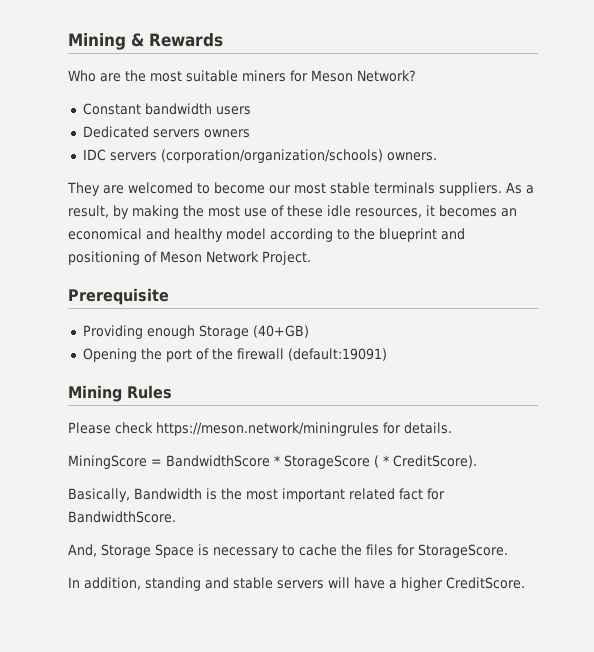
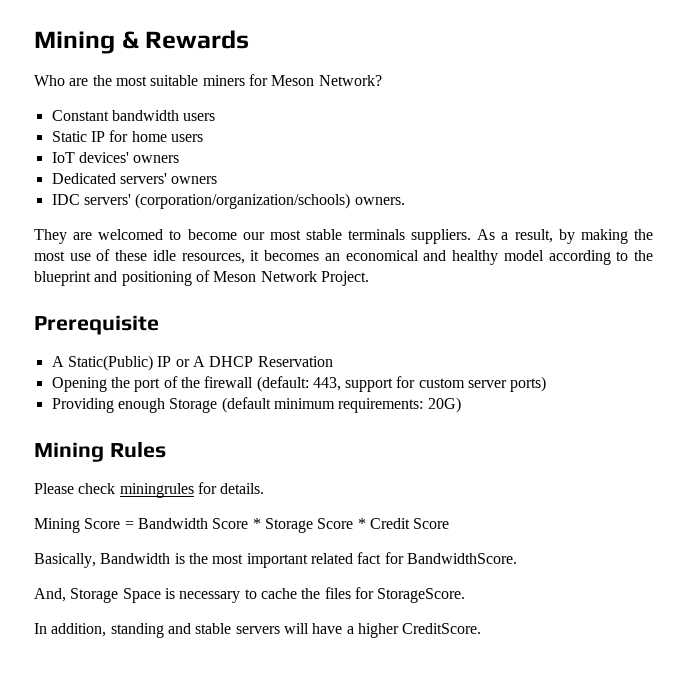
+ Static IP for home users
+ IoT devices' owners
- Dedicated servers owners
+ Dedicated servers' owners
- IDC servers (corporation/organization/schools) owners.
+ IDC servers' (corporation/organization/schools) owners.
- Providing enough Storage (40+GB)
+ A Static(Public) IP or A DHCP Reservation
- Opening the port of the firewall (default:19091)
+ Opening the port of the firewall (default: 443, support for custom server ports)
+ Providing enough Storage (default minimum requirements: 20G)
- Please check https://meson.network/miningrules for details.
+ Please check miningrules for details.
- MiningScore = BandwidthScore * StorageScore ( * CreditScore).
+ Mining Score = Bandwidth Score * Storage Score * Credit Score

